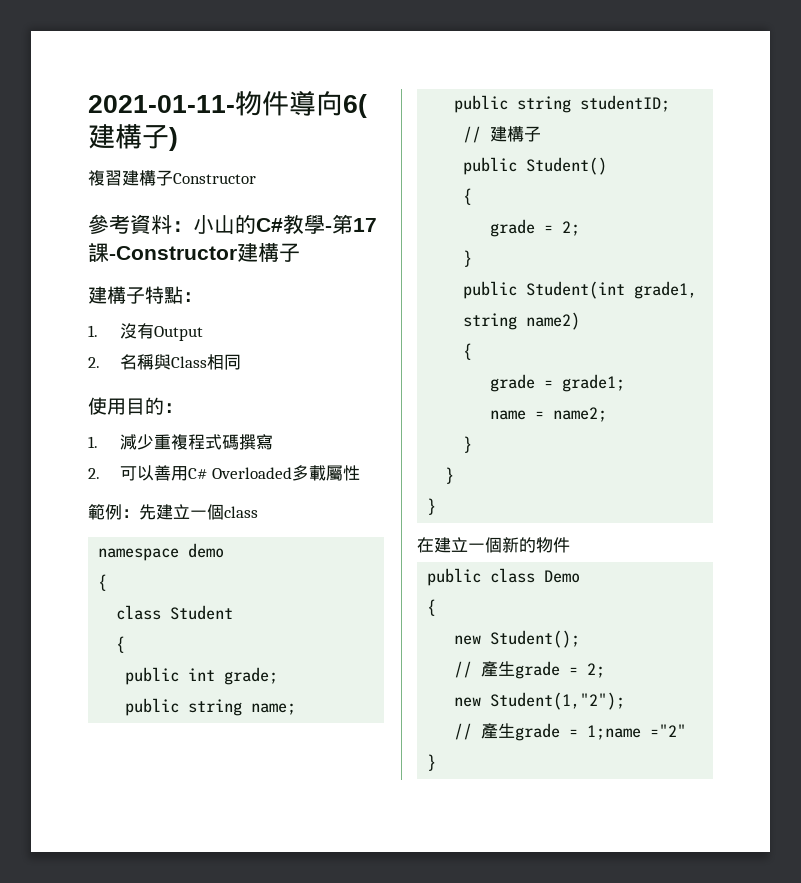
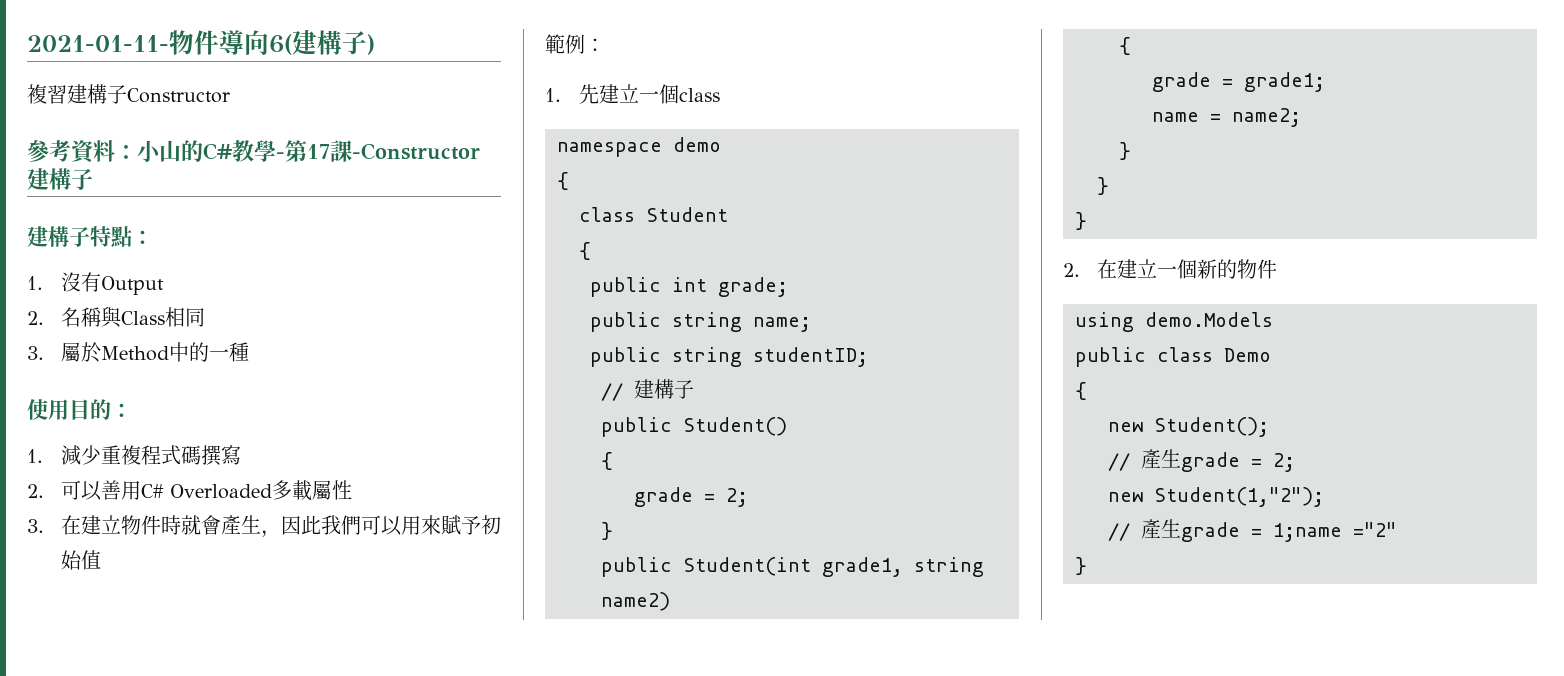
+ 3.屬於Method中的一種
+ 3.在建立物件時就會產生，因此我們可以用來賦予初始值
- 範例：先建立一個class
+ 範例：
+ 1.先建立一個class
- 在建立一個新的物件
+ 2.在建立一個新的物件
+ using demo.Models

